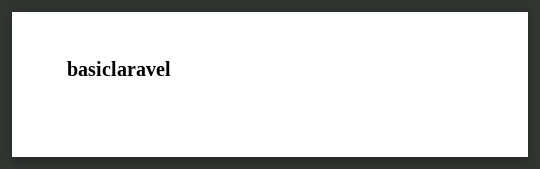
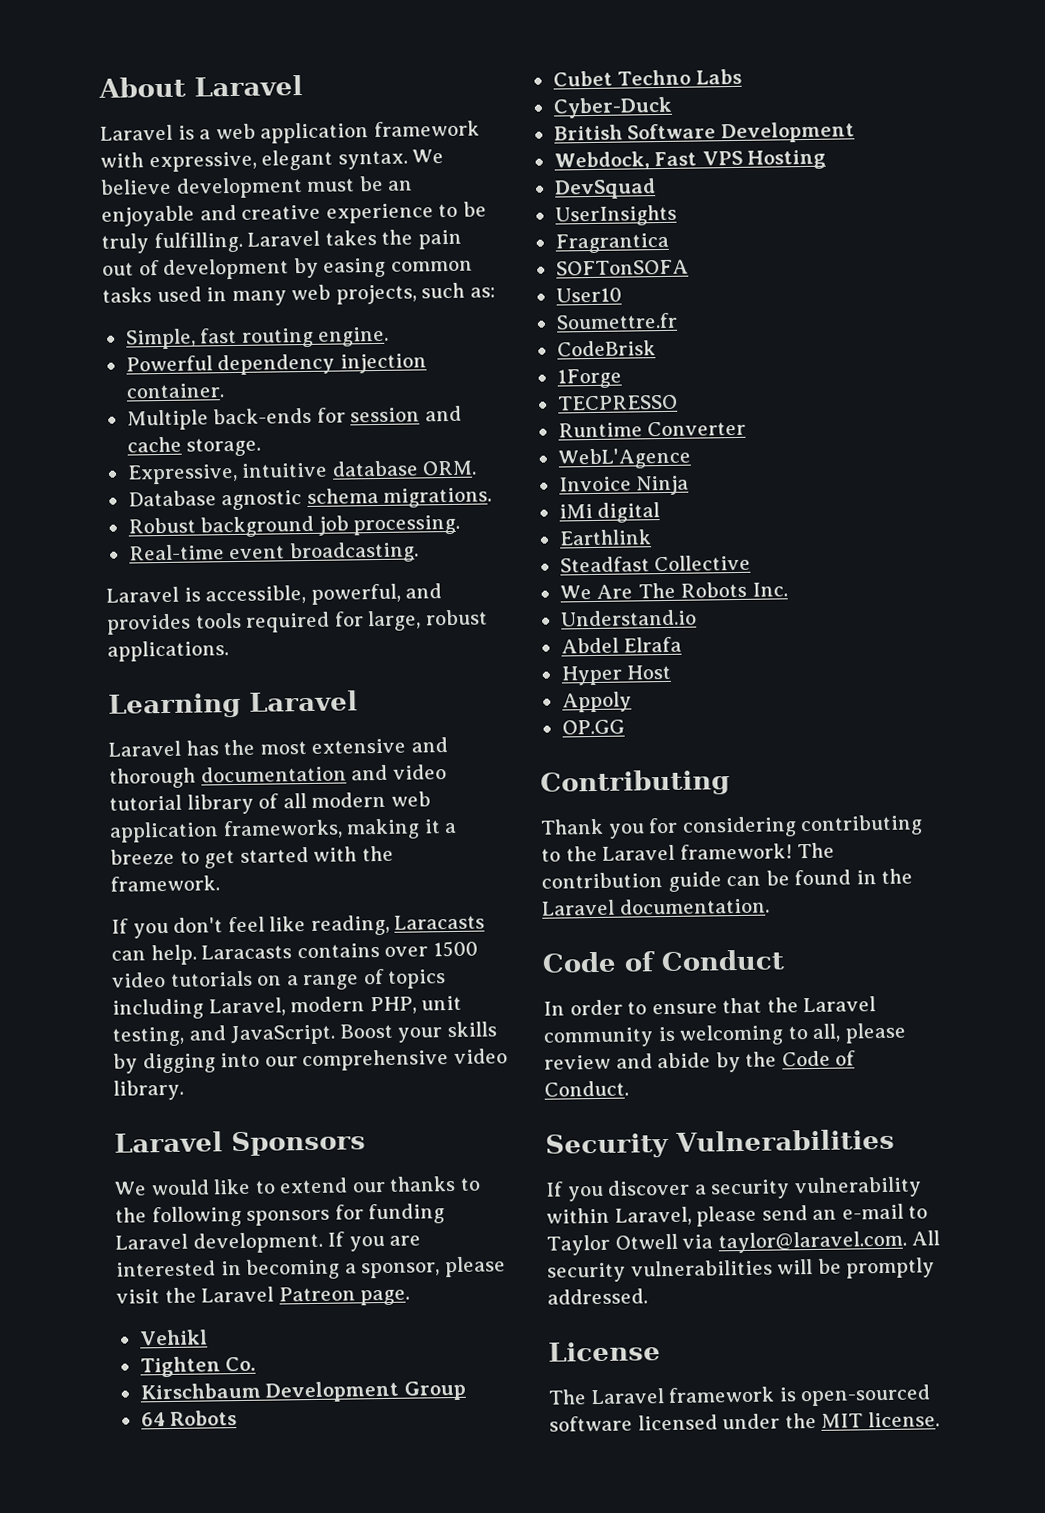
- basiclaravel
+ About Laravel
+ Laravel is a web application framework with expressive, elegant syntax. We believe development must be an enjoyable and creative experience to be truly fulfilling. Laravel takes the pain out of development by easing common tasks used in many web projects, such as:
+ Simple, fast routing engine.
+ Powerful dependency injection container.
+ Multiple back-ends for session and cache storage.
+ Expressive, intuitive database ORM.
+ Database agnostic schema migrations.
+ Robust background job processing.
+ Real-time event broadcasting.
+ Laravel is accessible, powerful, and provides tools required for large, robust applications.
+ Learning Laravel
+ Laravel has the most extensive and thorough documentation and video tutorial library of all modern web application frameworks, making it a breeze to get started with the framework.
+ If you don't feel like reading, Laracasts can help. Laracasts contains over 1500 video tutorials on a range of topics including Laravel, modern PHP, unit testing, and JavaScript. Boost your skills by digging into our comprehensive video library.
+ Laravel Sponsors
+ We would like to extend our thanks to the following sponsors for funding Laravel development. If you are interested in becoming a sponsor, please visit the Laravel Patreon page.
+ Vehikl
+ Tighten Co.
+ Kirschbaum Development Group
+ 64 Robots
+ Cubet Techno Labs
+ Cyber-Duck
+ British Software Development
+ Webdock, Fast VPS Hosting
+ DevSquad
+ UserInsights
+ Fragrantica
+ SOFTonSOFA
+ User10
+ Soumettre.fr
+ CodeBrisk
+ 1Forge
+ TECPRESSO
+ Runtime Converter
+ WebL'Agence
+ Invoice Ninja
+ iMi digital
+ Earthlink
+ Steadfast Collective
+ We Are The Robots Inc.
+ Understand.io
+ Abdel Elrafa
+ Hyper Host
+ Appoly
+ OP.GG
+ Contributing
+ Thank you for considering contributing to the Laravel framework! The contribution guide can be found in the Laravel documentation.
+ Code of Conduct
+ In order to ensure that the Laravel community is welcoming to all, please review and abide by the Code of Conduct.
+ Security Vulnerabilities
+ If you discover a security vulnerability within Laravel, please send an e-mail to Taylor Otwell via taylor@laravel.com. All security vulnerabilities will be promptly addressed.
+ License
+ The Laravel framework is open-sourced software licensed under the MIT license.

